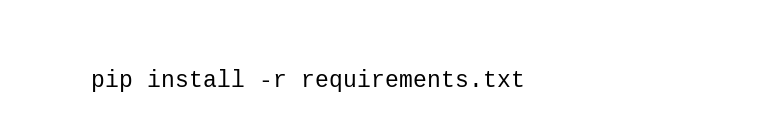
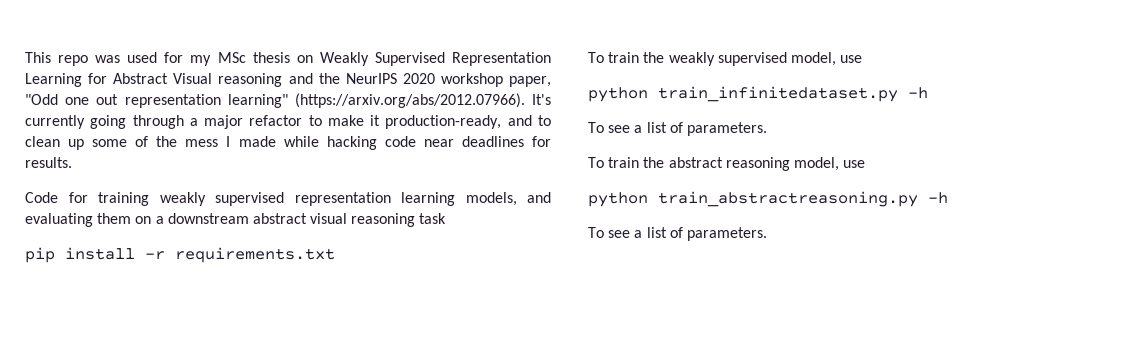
+ This repo was used for my MSc thesis on Weakly Supervised Representation Learning for Abstract Visual reasoning and the NeurIPS 2020 workshop paper, "Odd one out representation learning" (https://arxiv.org/abs/2012.07966). It's currently going through a major refactor to make it production-ready, and to clean up some of the mess I made while hacking code near deadlines for results.
+ Code for training weakly supervised representation learning models, and evaluating them on a downstream abstract visual reasoning task
  pip install -r requirements.txt
+ To train the weakly supervised model, use
+ python train_infinitedataset.py -h
+ To see a list of parameters.
+ To train the abstract reasoning model, use
+ python train_abstractreasoning.py -h
+ To see a list of parameters.

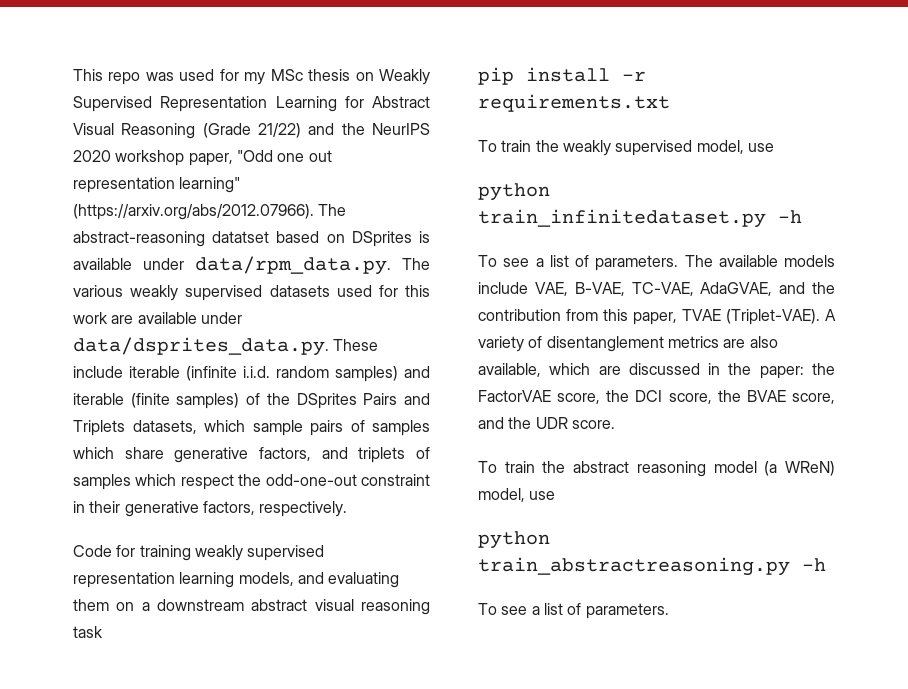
- This repo was used for my MSc thesis on Weakly Supervised Representation Learning for Abstract Visual reasoning and the NeurIPS 2020 workshop paper, "Odd one out representation learning" (https://arxiv.org/abs/2012.07966). It's currently going through a major refactor to make it production-ready, and to clean up some of the mess I made while hacking code near deadlines for results.
+ This repo was used for my MSc thesis on Weakly Supervised Representation Learning for Abstract Visual Reasoning (Grade 21/22) and the NeurIPS 2020 workshop paper, "Odd one out representation learning" (https://arxiv.org/abs/2012.07966). The abstract-reasoning datatset based on DSprites is available under data/rpm_data.py. The various weakly supervised datasets used for this work are available under data/dsprites_data.py. These include iterable (infinite i.i.d. random samples) and iterable (finite samples) of the DSprites Pairs and Triplets datasets, which sample pairs of samples which share generative factors, and triplets of samples which respect the odd-one-out constraint in their generative factors, respectively.
+ The available models include VAE, B-VAE, TC-VAE, AdaGVAE, and the contribution from this paper, TVAE (Triplet-VAE). A variety of disentanglement metrics are also available, which are discussed in the paper: the FactorVAE score, the DCI score, the BVAE score, and the UDR score.
- To train the abstract reasoning model, use
+ To train the abstract reasoning model (a WReN) model, use

